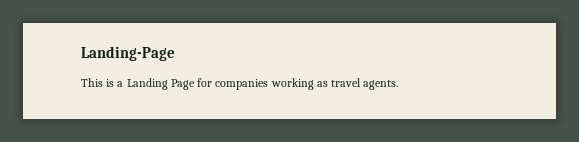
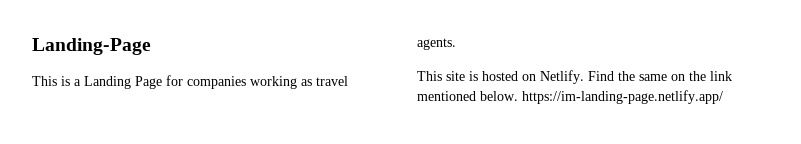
+ This site is hosted on Netlify. Find the same on the link mentioned below. https://im-landing-page.netlify.app/

